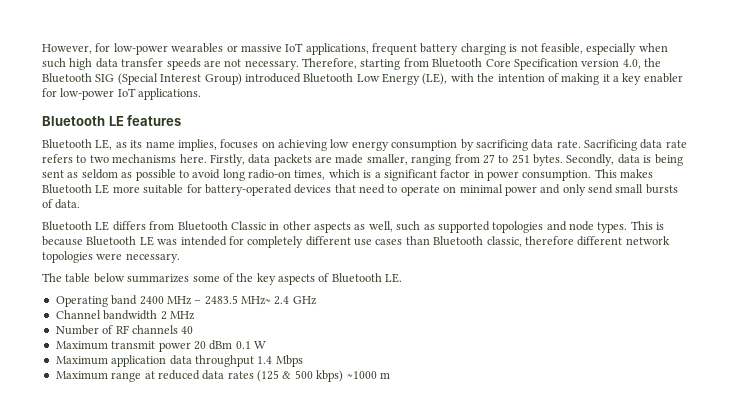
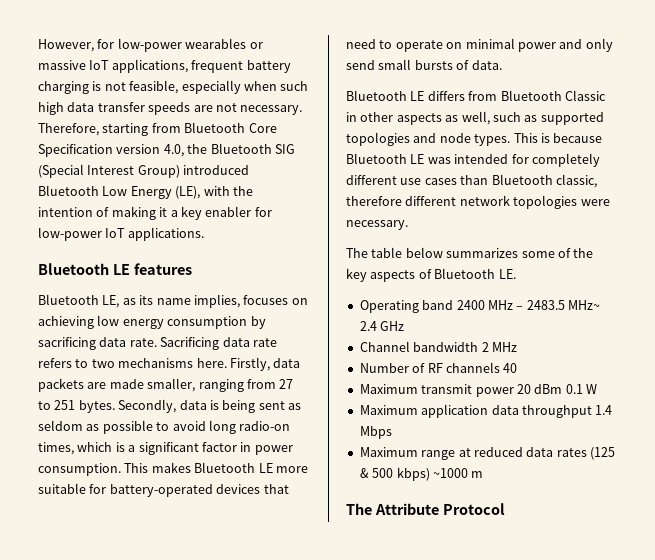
+ The Attribute Protocol

